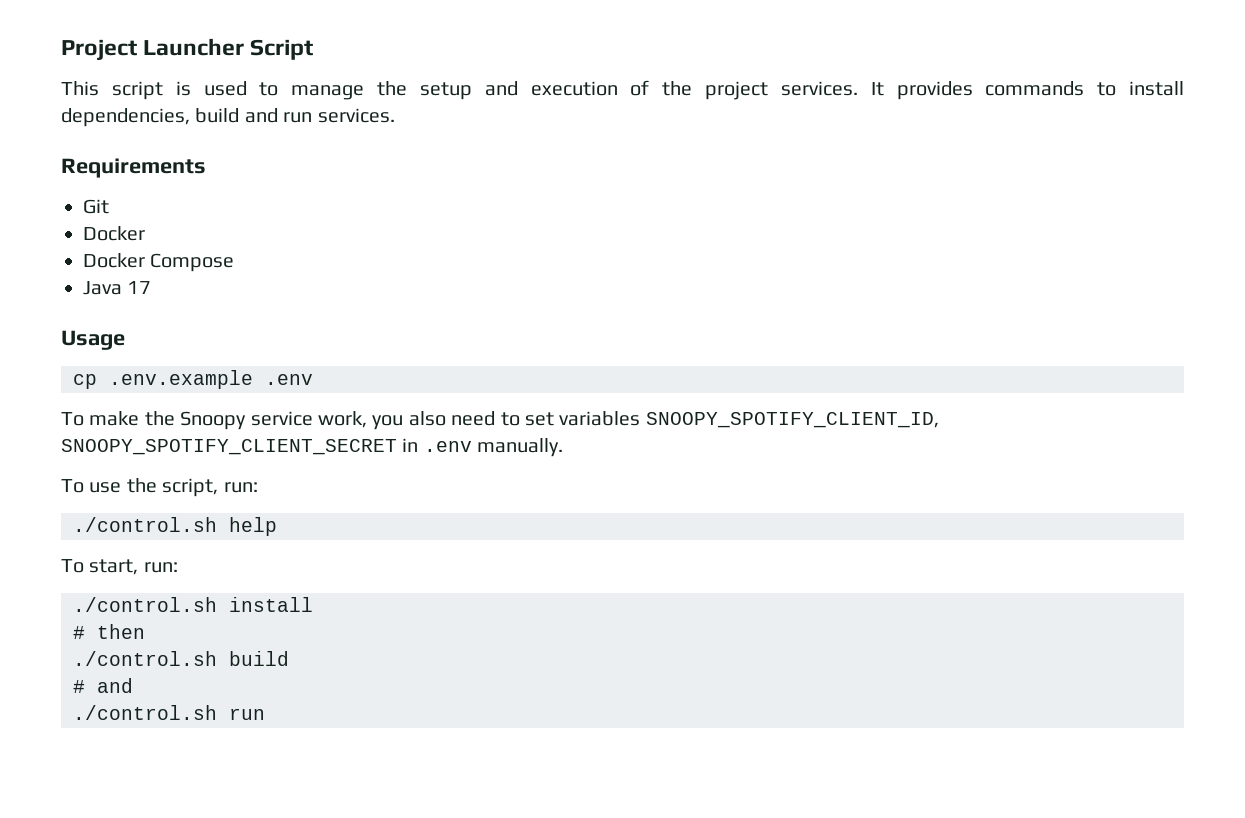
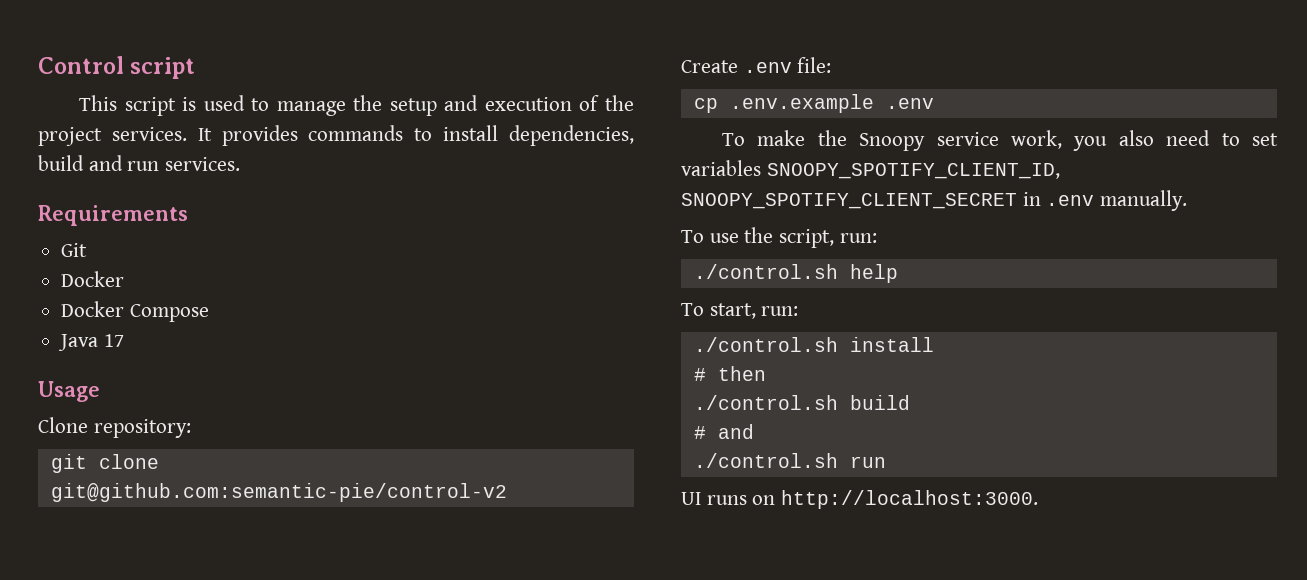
- Project Launcher Script
+ Control script
+ Clone repository:
+ git clone git@github.com:semantic-pie/control-v2
+ Create .env file:
+ UI runs on http://localhost:3000.

